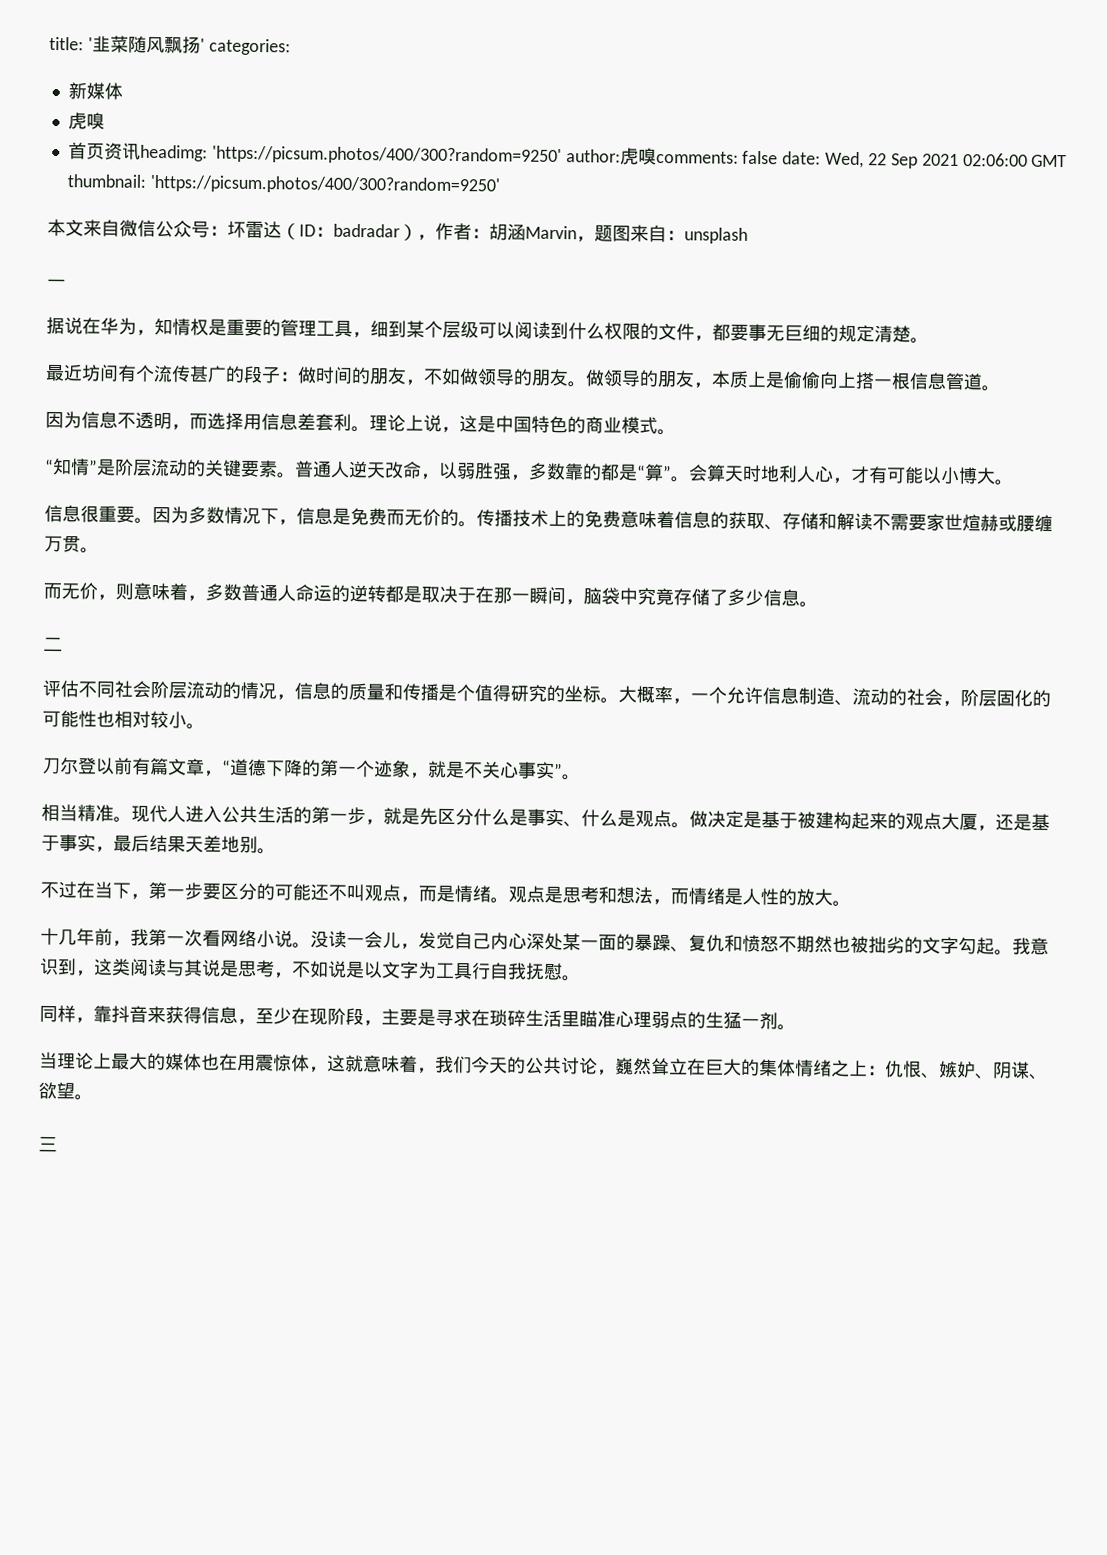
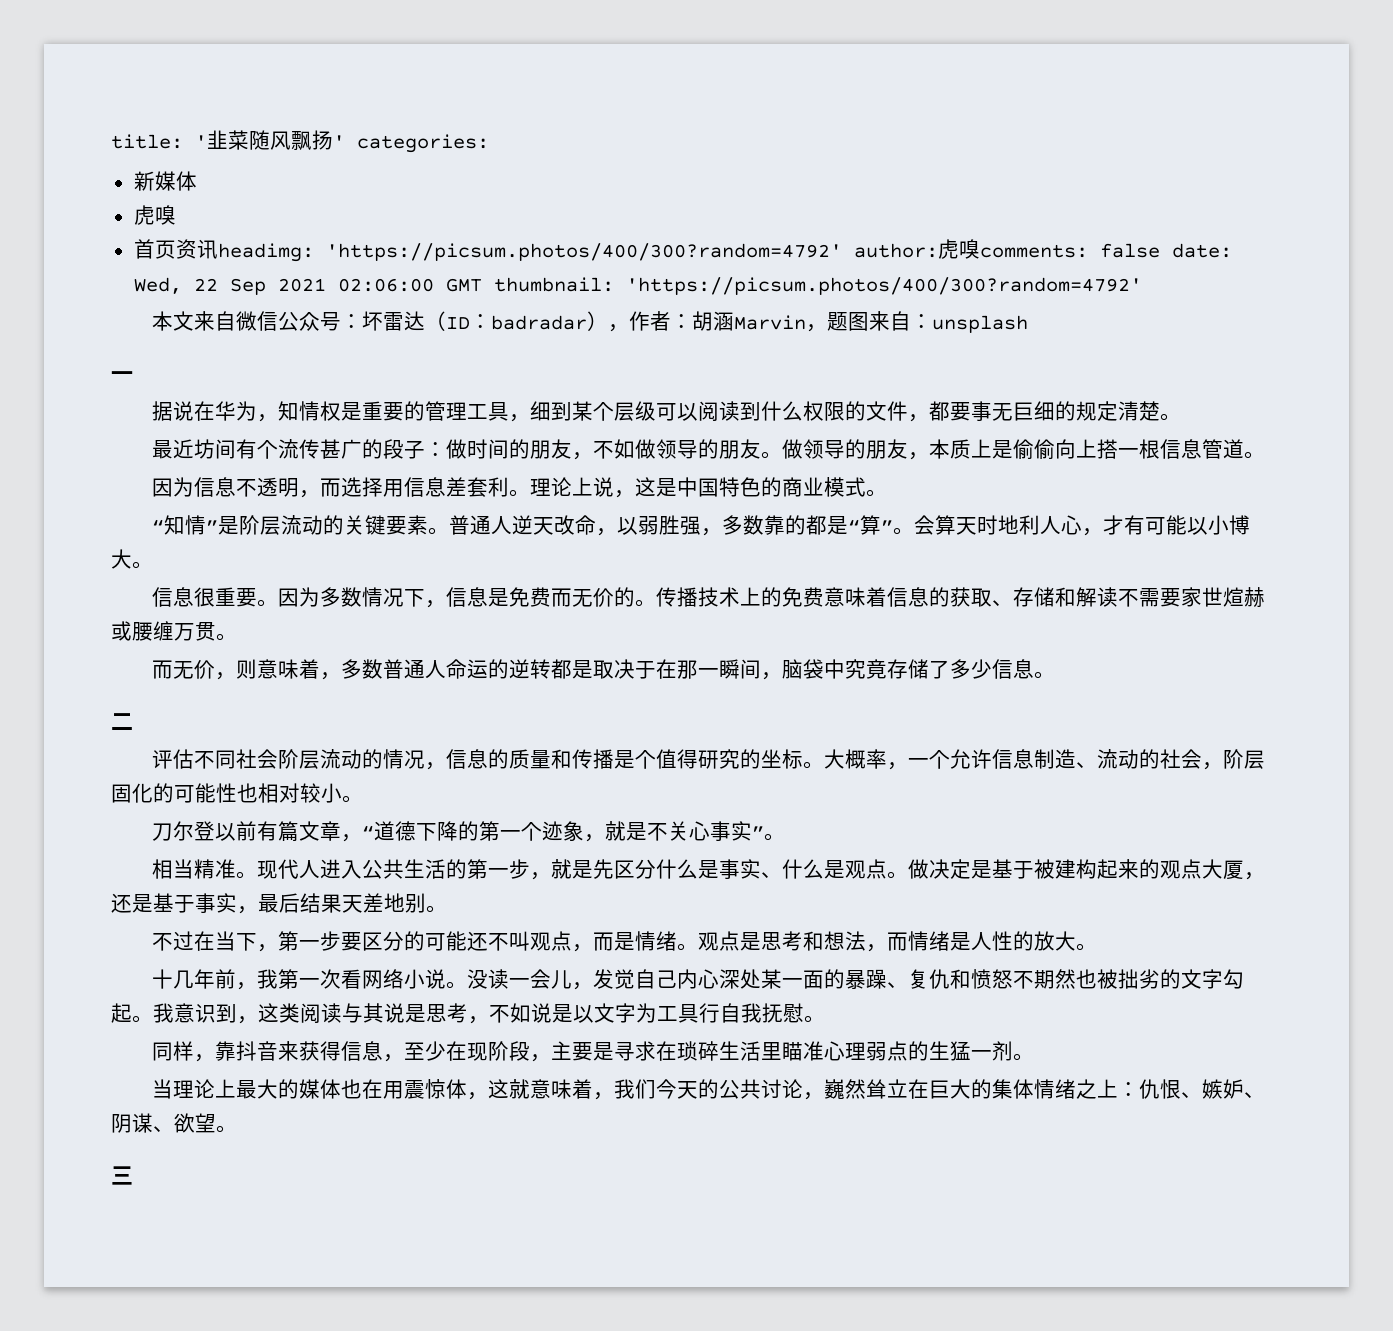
- 首页资讯headimg: 'https://picsum.photos/400/300?random=9250' author:虎嗅comments: false date: Wed, 22 Sep 2021 02:06:00 GMT thumbnail: 'https://picsum.photos/400/300?random=9250'
+ 首页资讯headimg: 'https://picsum.photos/400/300?random=4792' author:虎嗅comments: false date: Wed, 22 Sep 2021 02:06:00 GMT thumbnail: 'https://picsum.photos/400/300?random=4792'

